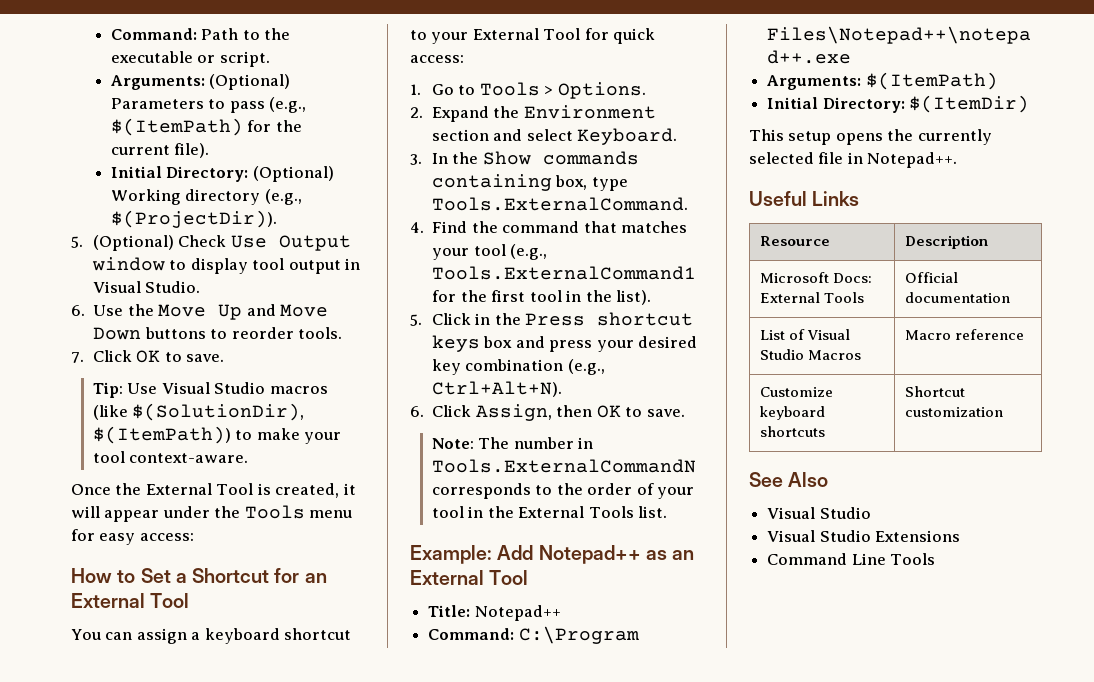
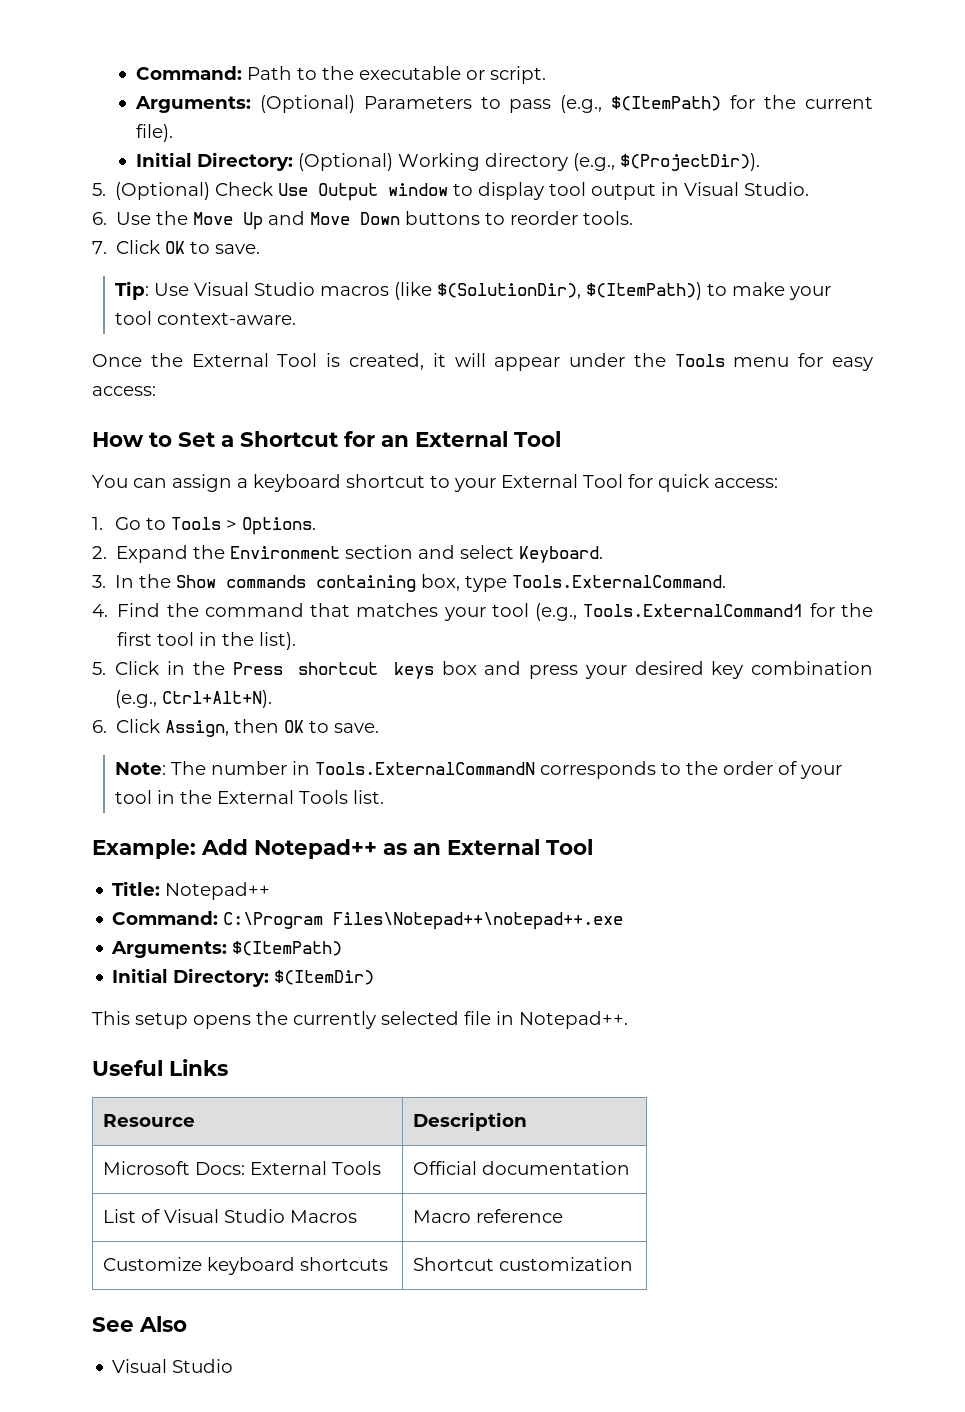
- Visual Studio Extensions
- Command Line Tools

